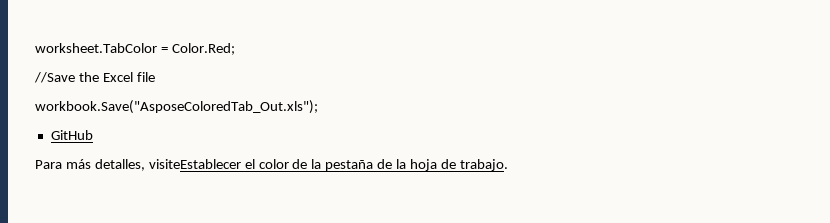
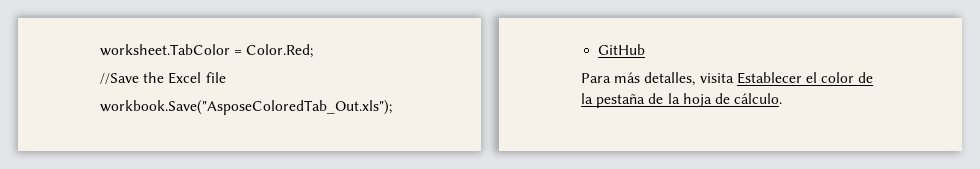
- Para más detalles, visiteEstablecer el color de la pestaña de la hoja de trabajo.
+ Para más detalles, visita Establecer el color de la pestaña de la hoja de cálculo.

